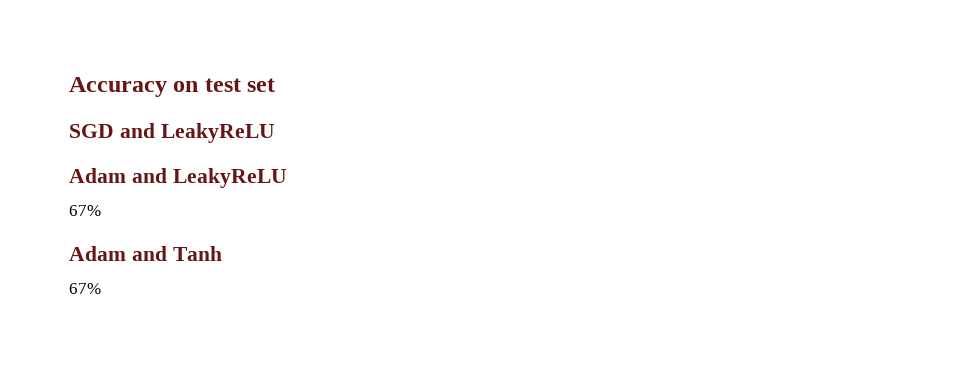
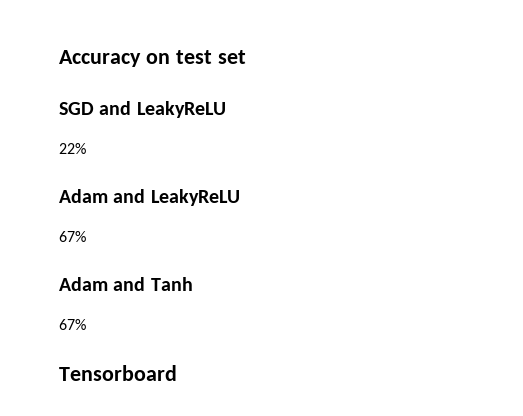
+ 22%
+ Tensorboard

